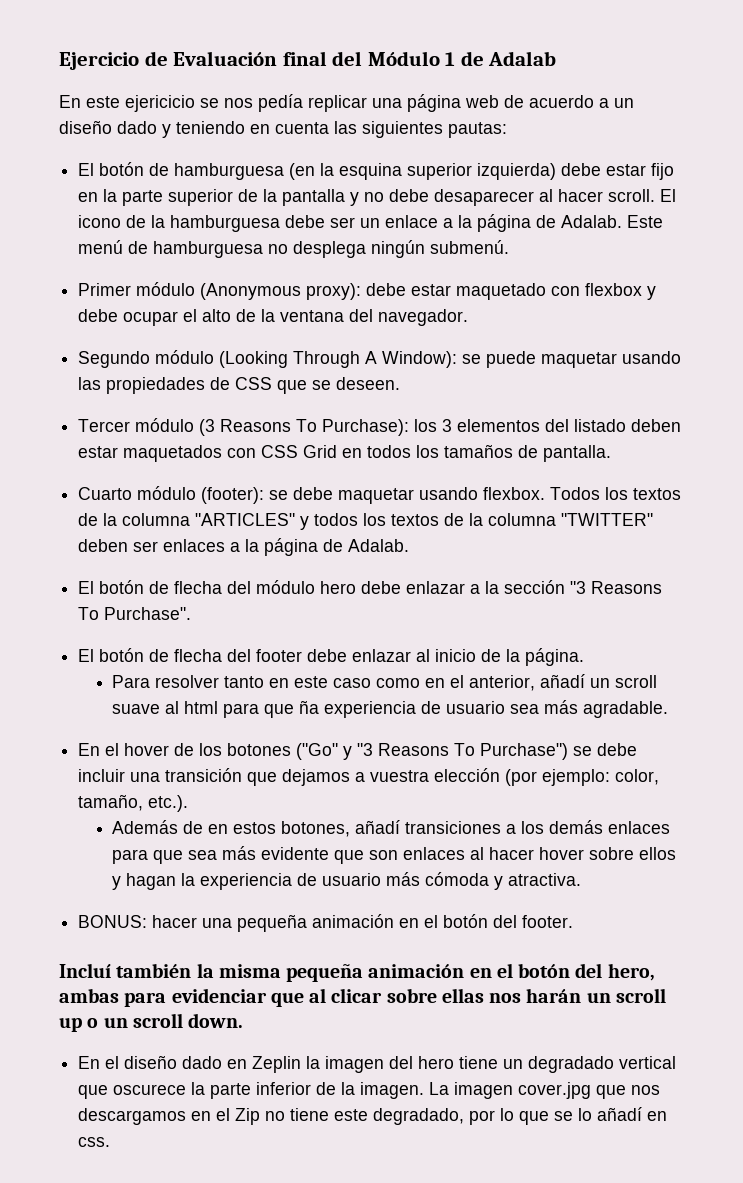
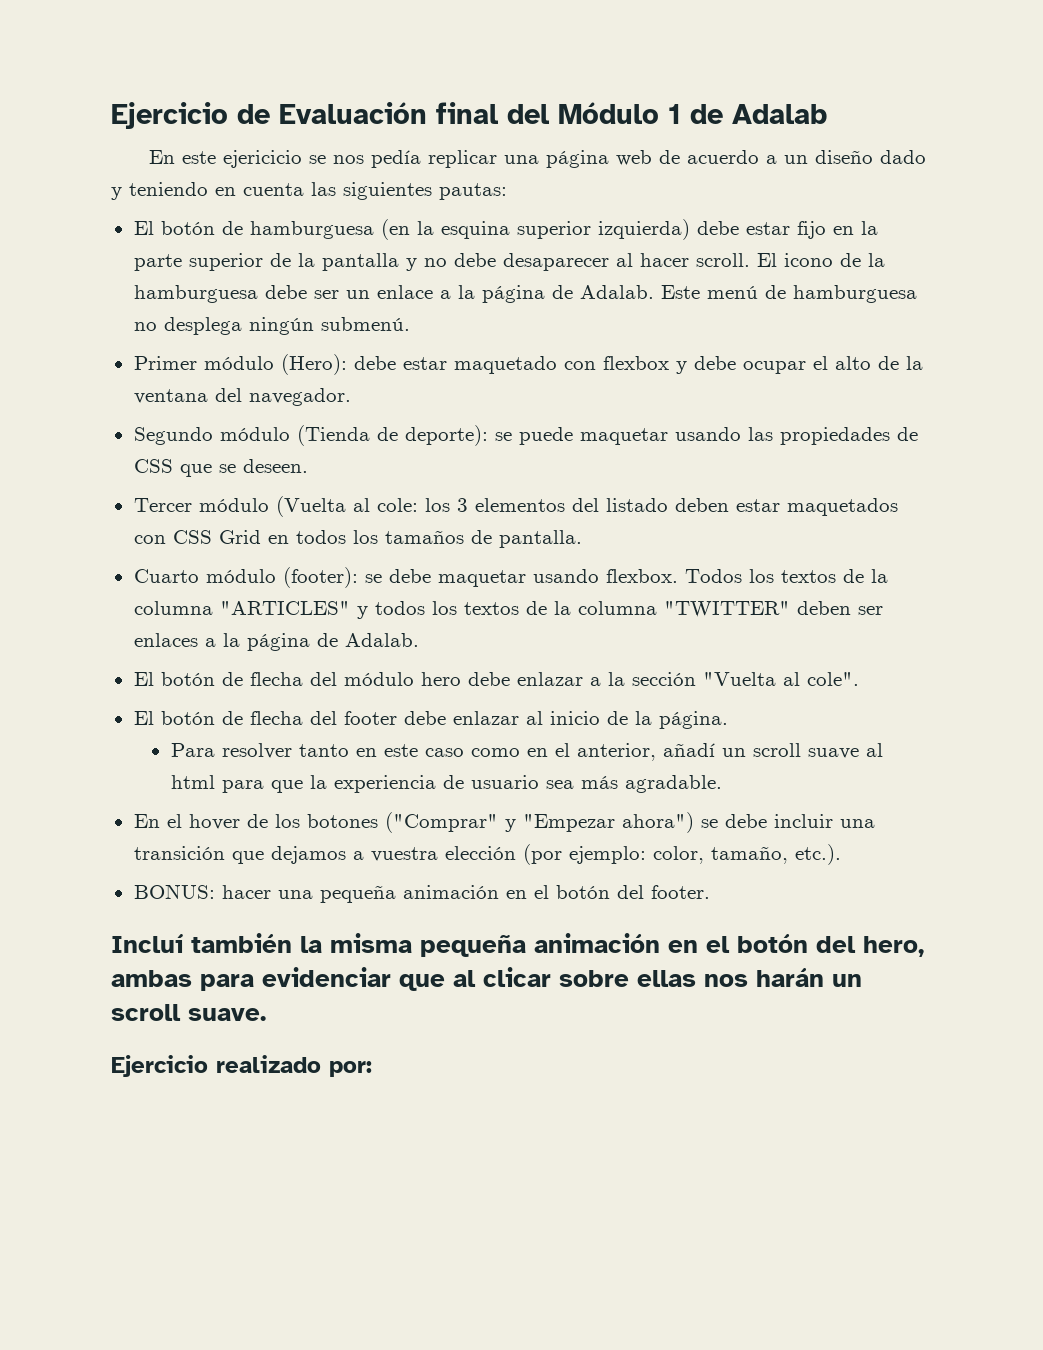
- Primer módulo (Anonymous proxy): debe estar maquetado con flexbox y debe ocupar el alto de la ventana del navegador.
+ Primer módulo (Hero): debe estar maquetado con flexbox y debe ocupar el alto de la ventana del navegador.
- Segundo módulo (Looking Through A Window): se puede maquetar usando las propiedades de CSS que se deseen.
+ Segundo módulo (Tienda de deporte): se puede maquetar usando las propiedades de CSS que se deseen.
- Tercer módulo (3 Reasons To Purchase): los 3 elementos del listado deben estar maquetados con CSS Grid en todos los tamaños de pantalla.
+ Tercer módulo (Vuelta al cole: los 3 elementos del listado deben estar maquetados con CSS Grid en todos los tamaños de pantalla.
- El botón de flecha del módulo hero debe enlazar a la sección "3 Reasons To Purchase".
+ El botón de flecha del módulo hero debe enlazar a la sección "Vuelta al cole".
- Para resolver tanto en este caso como en el anterior, añadí un scroll suave al html para que ña experiencia de usuario sea más agradable.
+ Para resolver tanto en este caso como en el anterior, añadí un scroll suave al html para que la experiencia de usuario sea más agradable.
- En el hover de los botones ("Go" y "3 Reasons To Purchase") se debe incluir una transición que dejamos a vuestra elección (por ejemplo: color, tamaño, etc.).
+ En el hover de los botones ("Comprar" y "Empezar ahora") se debe incluir una transición que dejamos a vuestra elección (por ejemplo: color, tamaño, etc.).
- Además de en estos botones, añadí transiciones a los demás enlaces para que sea más evidente que son enlaces al hacer hover sobre ellos y hagan la experiencia de usuario más cómoda y atractiva.
- Incluí también la misma pequeña animación en el botón del hero, ambas para evidenciar que al clicar sobre ellas nos harán un scroll up o un scroll down.
- En el diseño dado en Zeplin la imagen del hero tiene un degradado vertical que oscurece la parte inferior de la imagen. La imagen cover.jpg que nos descargamos en el Zip no tiene este degradado, por lo que se lo añadí en css.
+ Incluí también la misma pequeña animación en el botón del hero, ambas para evidenciar que al clicar sobre ellas nos harán un scroll suave.
+ Ejercicio realizado por:

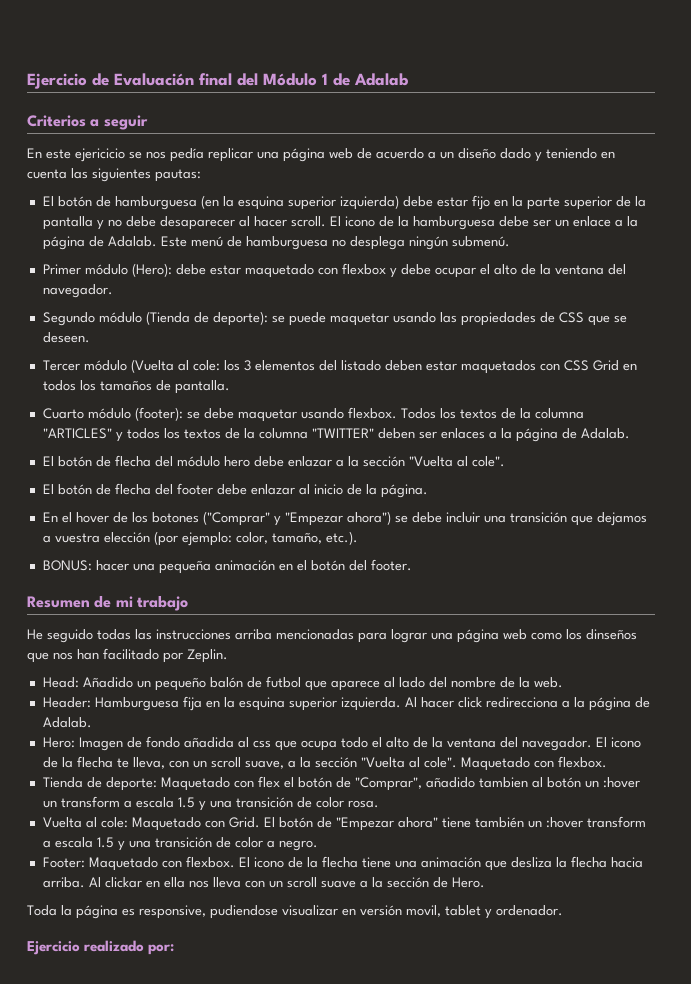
+ Criterios a seguir
- Para resolver tanto en este caso como en el anterior, añadí un scroll suave al html para que la experiencia de usuario sea más agradable.
- Incluí también la misma pequeña animación en el botón del hero, ambas para evidenciar que al clicar sobre ellas nos harán un scroll suave.
+ Resumen de mi trabajo
+ He seguido todas las instrucciones arriba mencionadas para lograr una página web como los dinseños que nos han facilitado por Zeplin.
+ Head: Añadido un pequeño balón de futbol que aparece al lado del nombre de la web.
+ Header: Hamburguesa fija en la esquina superior izquierda. Al hacer click redirecciona a la página de Adalab.
+ Hero: Imagen de fondo añadida al css que ocupa todo el alto de la ventana del navegador. El icono de la flecha te lleva, con un scroll suave, a la sección "Vuelta al cole". Maquetado con flexbox.
+ Tienda de deporte: Maquetado con flex el botón de "Comprar", añadido tambien al botón un :hover un transform a escala 1.5 y una transición de color rosa.
+ Vuelta al cole: Maquetado con Grid. El botón de "Empezar ahora" tiene también un :hover transform a escala 1.5 y una transición de color a negro.
+ Footer: Maquetado con flexbox. El icono de la flecha tiene una animación que desliza la flecha hacia arriba. Al clickar en ella nos lleva con un scroll suave a la sección de Hero.
+ Toda la página es responsive, pudiendose visualizar en versión movil, tablet y ordenador.

